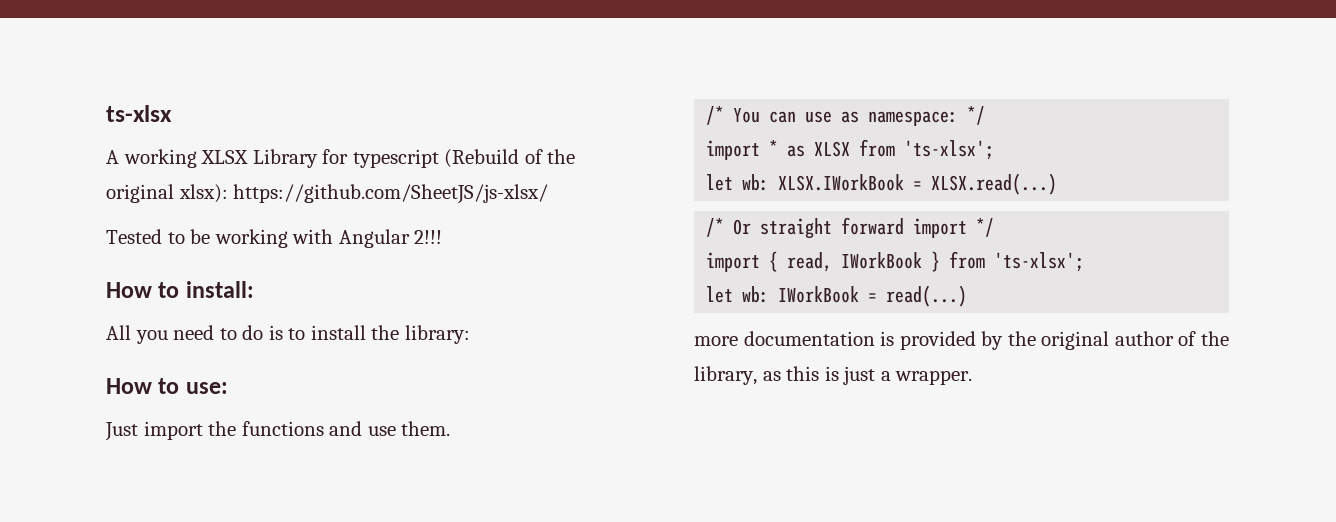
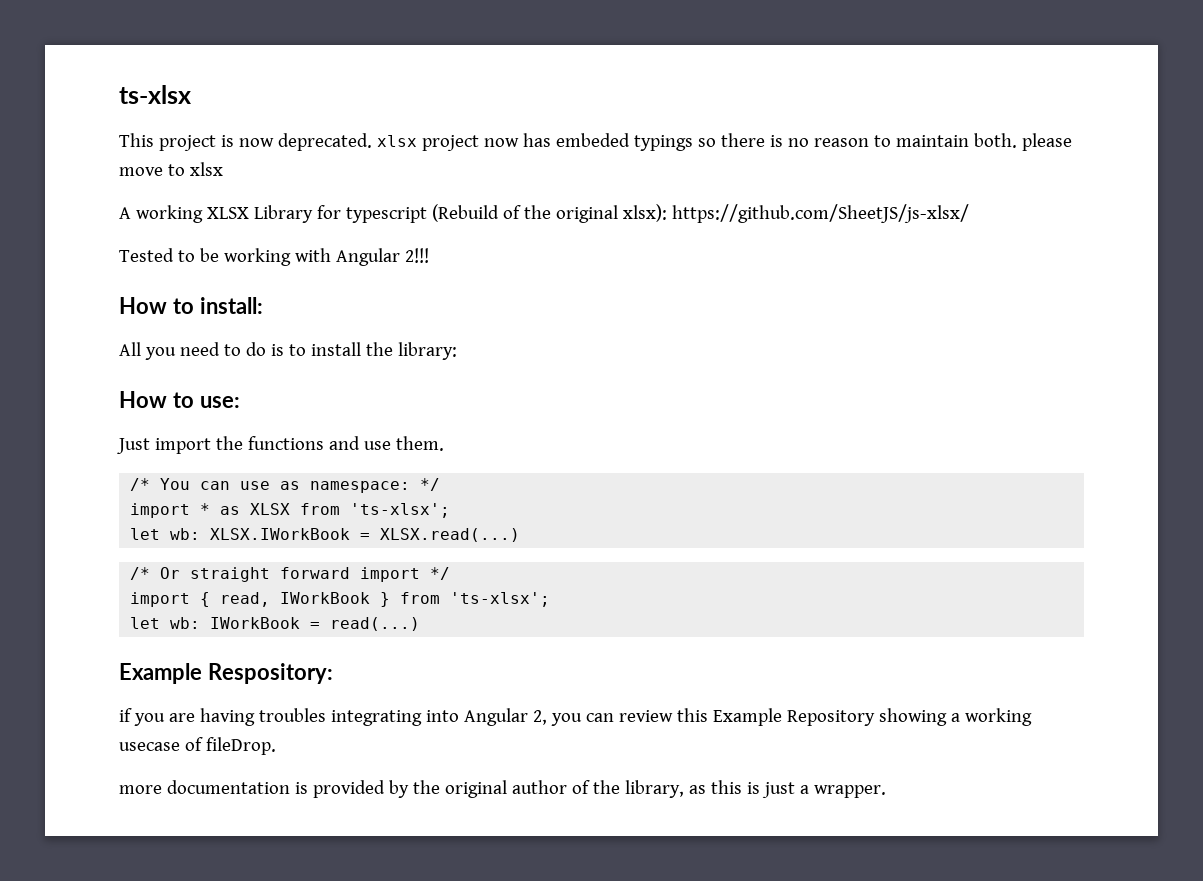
+ This project is now deprecated. xlsx project now has embeded typings so there is no reason to maintain both. please move to xlsx
+ Example Respository:
+ if you are having troubles integrating into Angular 2, you can review this Example Repository showing a working usecase of fileDrop.

